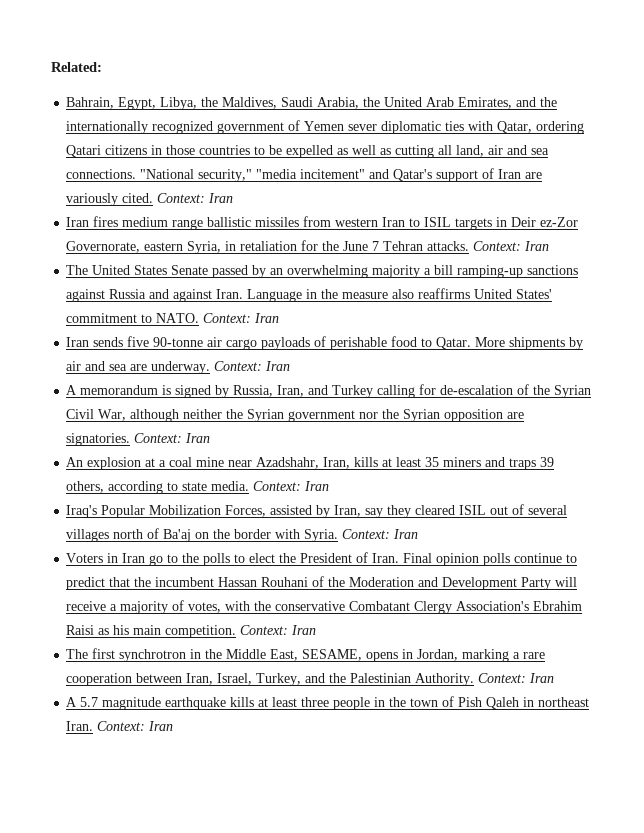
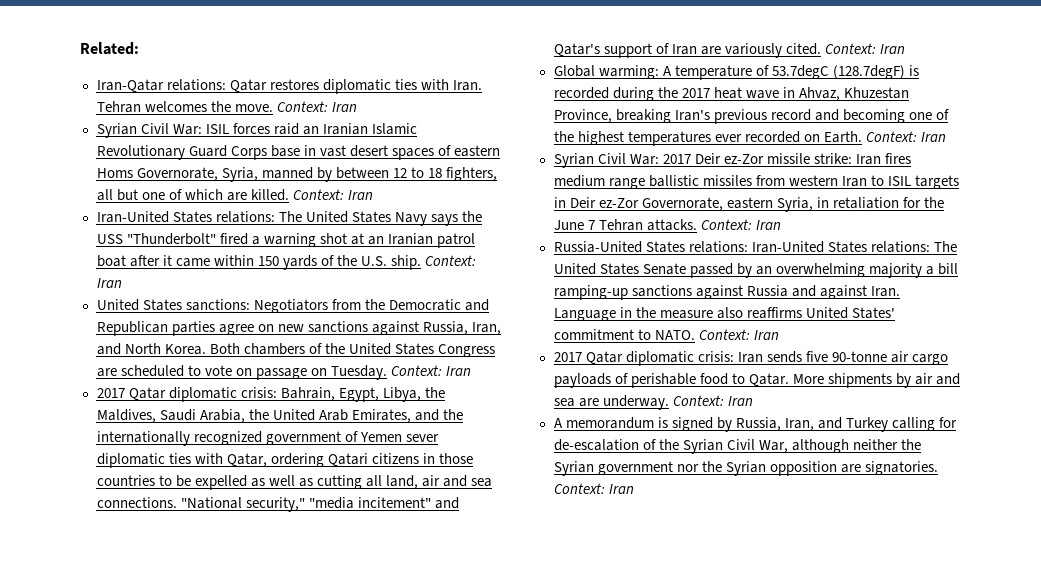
- Bahrain, Egypt, Libya, the Maldives, Saudi Arabia, the United Arab Emirates, and the internationally recognized government of Yemen sever diplomatic ties with Qatar, ordering Qatari citizens in those countries to be expelled as well as cutting all land, air and sea connections.
+ Iran-Qatar relations: Qatar restores diplomatic ties with Iran. Tehran welcomes the move. Context: Iran
+ Syrian Civil War: ISIL forces raid an Iranian Islamic Revolutionary Guard Corps base in vast desert spaces of eastern Homs Governorate, Syria, manned by between 12 to 18 fighters, all but one of which are killed. Context: Iran
+ Iran-United States relations: The United States Navy says the USS "Thunderbolt" fired a warning shot at an Iranian patrol boat after it came within 150 yards of the U.S. ship. Context: Iran
+ United States sanctions: Negotiators from the Democratic and Republican parties agree on new sanctions against Russia, Iran, and North Korea. Both chambers of the United States Congress are scheduled to vote on passage on Tuesday. Context: Iran
+ 2017 Qatar diplomatic crisis: Bahrain, Egypt, Libya, the Maldives, Saudi Arabia, the United Arab Emirates, and the internationally recognized government of Yemen sever diplomatic ties with Qatar, ordering Qatari citizens in those countries to be expelled as well as cutting all land, air and sea connections.
- Iran fires medium range ballistic missiles from western Iran to ISIL targets in Deir ez-Zor Governorate, eastern Syria, in retaliation for the June 7 Tehran attacks.
+ Global warming: A temperature of 53.7degC (128.7degF) is recorded during the 2017 heat wave in Ahvaz, Khuzestan Province, breaking Iran's previous record and becoming one of the highest temperatures ever recorded on Earth. Context: Iran
+ Syrian Civil War: 2017 Deir ez-Zor missile strike: Iran fires medium range ballistic missiles from western Iran to ISIL targets in Deir ez-Zor Governorate, eastern Syria, in retaliation for the June 7 Tehran attacks.
- The United States Senate passed by an overwhelming majority a bill ramping-up sanctions against Russia and against Iran.
+ Russia-United States relations: Iran-United States relations: The United States Senate passed by an overwhelming majority a bill ramping-up sanctions against Russia and against Iran.
- Iran sends five 90-tonne air cargo payloads of perishable food to Qatar.
+ 2017 Qatar diplomatic crisis: Iran sends five 90-tonne air cargo payloads of perishable food to Qatar.
- An explosion at a coal mine near Azadshahr, Iran, kills at least 35 miners and traps 39 others, according to state media. Context: Iran
- Iraq's Popular Mobilization Forces, assisted by Iran, say they cleared ISIL out of several villages north of Ba'aj on the border with Syria. Context: Iran
- Voters in Iran go to the polls to elect the President of Iran. Final opinion polls continue to predict that the incumbent Hassan Rouhani of the Moderation and Development Party will receive a majority of votes, with the conservative Combatant Clergy Association's Ebrahim Raisi as his main competition. Context: Iran
- The first synchrotron in the Middle East, SESAME, opens in Jordan, marking a rare cooperation between Iran, Israel, Turkey, and the Palestinian Authority. Context: Iran
- A 5.7 magnitude earthquake kills at least three people in the town of Pish Qaleh in northeast Iran. Context: Iran

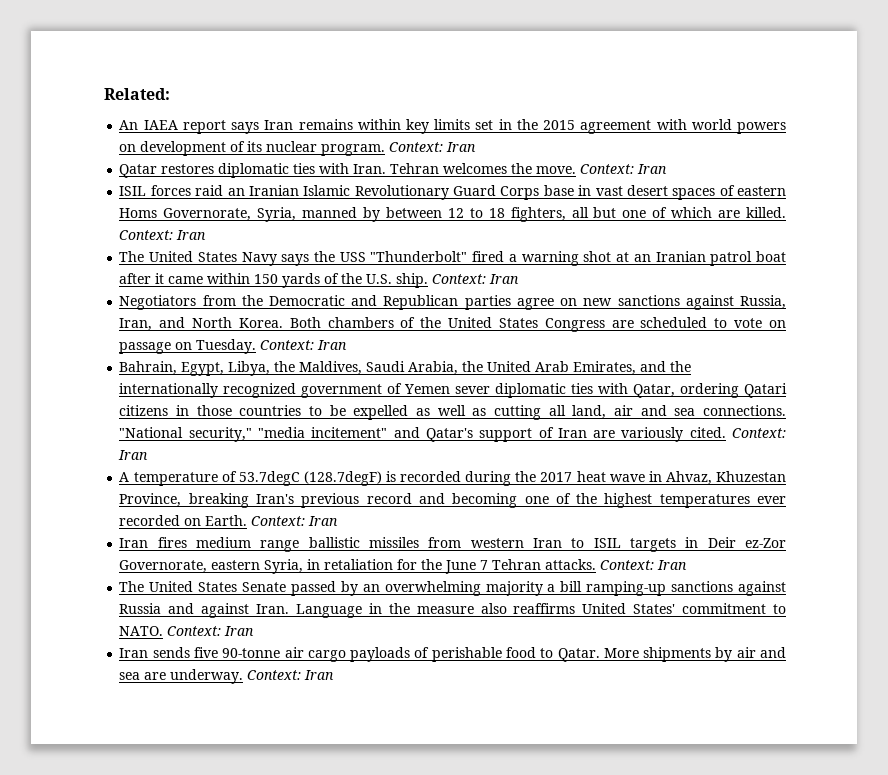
- Iran-Qatar relations: Qatar restores diplomatic ties with Iran.
+ An IAEA report says Iran remains within key limits set in the 2015 agreement with world powers on development of its nuclear program. Context: Iran
+ Qatar restores diplomatic ties with Iran.
- Syrian Civil War: ISIL forces raid an Iranian Islamic Revolutionary Guard Corps base in vast desert spaces of eastern Homs Governorate, Syria, manned by between 12 to 18 fighters, all but one of which are killed.
+ ISIL forces raid an Iranian Islamic Revolutionary Guard Corps base in vast desert spaces of eastern Homs Governorate, Syria, manned by between 12 to 18 fighters, all but one of which are killed.
- Iran-United States relations: The United States Navy says the USS "Thunderbolt" fired a warning shot at an Iranian patrol boat after it came within 150 yards of the U.S. ship.
+ The United States Navy says the USS "Thunderbolt" fired a warning shot at an Iranian patrol boat after it came within 150 yards of the U.S. ship.
- United States sanctions: Negotiators from the Democratic and Republican parties agree on new sanctions against Russia, Iran, and North Korea.
+ Negotiators from the Democratic and Republican parties agree on new sanctions against Russia, Iran, and North Korea.
- 2017 Qatar diplomatic crisis: Bahrain, Egypt, Libya, the Maldives, Saudi Arabia, the United Arab Emirates, and the internationally recognized government of Yemen sever diplomatic ties with Qatar, ordering Qatari citizens in those countries to be expelled as well as cutting all land, air and sea connections.
+ Bahrain, Egypt, Libya, the Maldives, Saudi Arabia, the United Arab Emirates, and the internationally recognized government of Yemen sever diplomatic ties with Qatar, ordering Qatari citizens in those countries to be expelled as well as cutting all land, air and sea connections.
- Global warming: A temperature of 53.7degC (128.7degF) is recorded during the 2017 heat wave in Ahvaz, Khuzestan Province, breaking Iran's previous record and becoming one of the highest temperatures ever recorded on Earth.
+ A temperature of 53.7degC (128.7degF) is recorded during the 2017 heat wave in Ahvaz, Khuzestan Province, breaking Iran's previous record and becoming one of the highest temperatures ever recorded on Earth.
- Syrian Civil War: 2017 Deir ez-Zor missile strike: Iran fires medium range ballistic missiles from western Iran to ISIL targets in Deir ez-Zor Governorate, eastern Syria, in retaliation for the June 7 Tehran attacks.
+ Iran fires medium range ballistic missiles from western Iran to ISIL targets in Deir ez-Zor Governorate, eastern Syria, in retaliation for the June 7 Tehran attacks.
- Russia-United States relations: Iran-United States relations: The United States Senate passed by an overwhelming majority a bill ramping-up sanctions against Russia and against Iran.
+ The United States Senate passed by an overwhelming majority a bill ramping-up sanctions against Russia and against Iran.
- 2017 Qatar diplomatic crisis: Iran sends five 90-tonne air cargo payloads of perishable food to Qatar.
+ Iran sends five 90-tonne air cargo payloads of perishable food to Qatar.
- A memorandum is signed by Russia, Iran, and Turkey calling for de-escalation of the Syrian Civil War, although neither the Syrian government nor the Syrian opposition are signatories. Context: Iran

